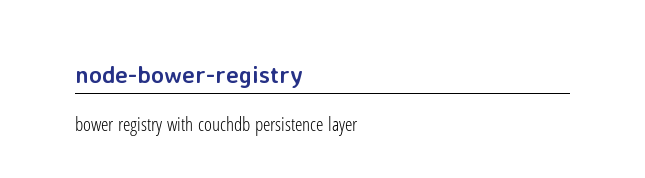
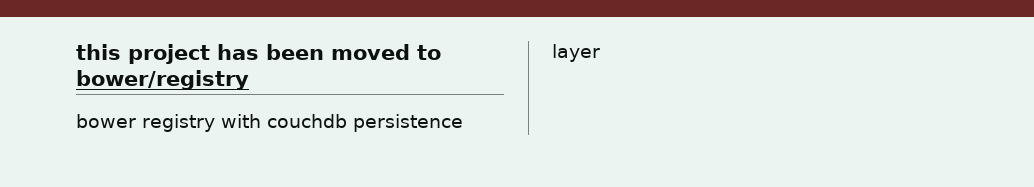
- node-bower-registry
+ this project has been moved to bower/registry

